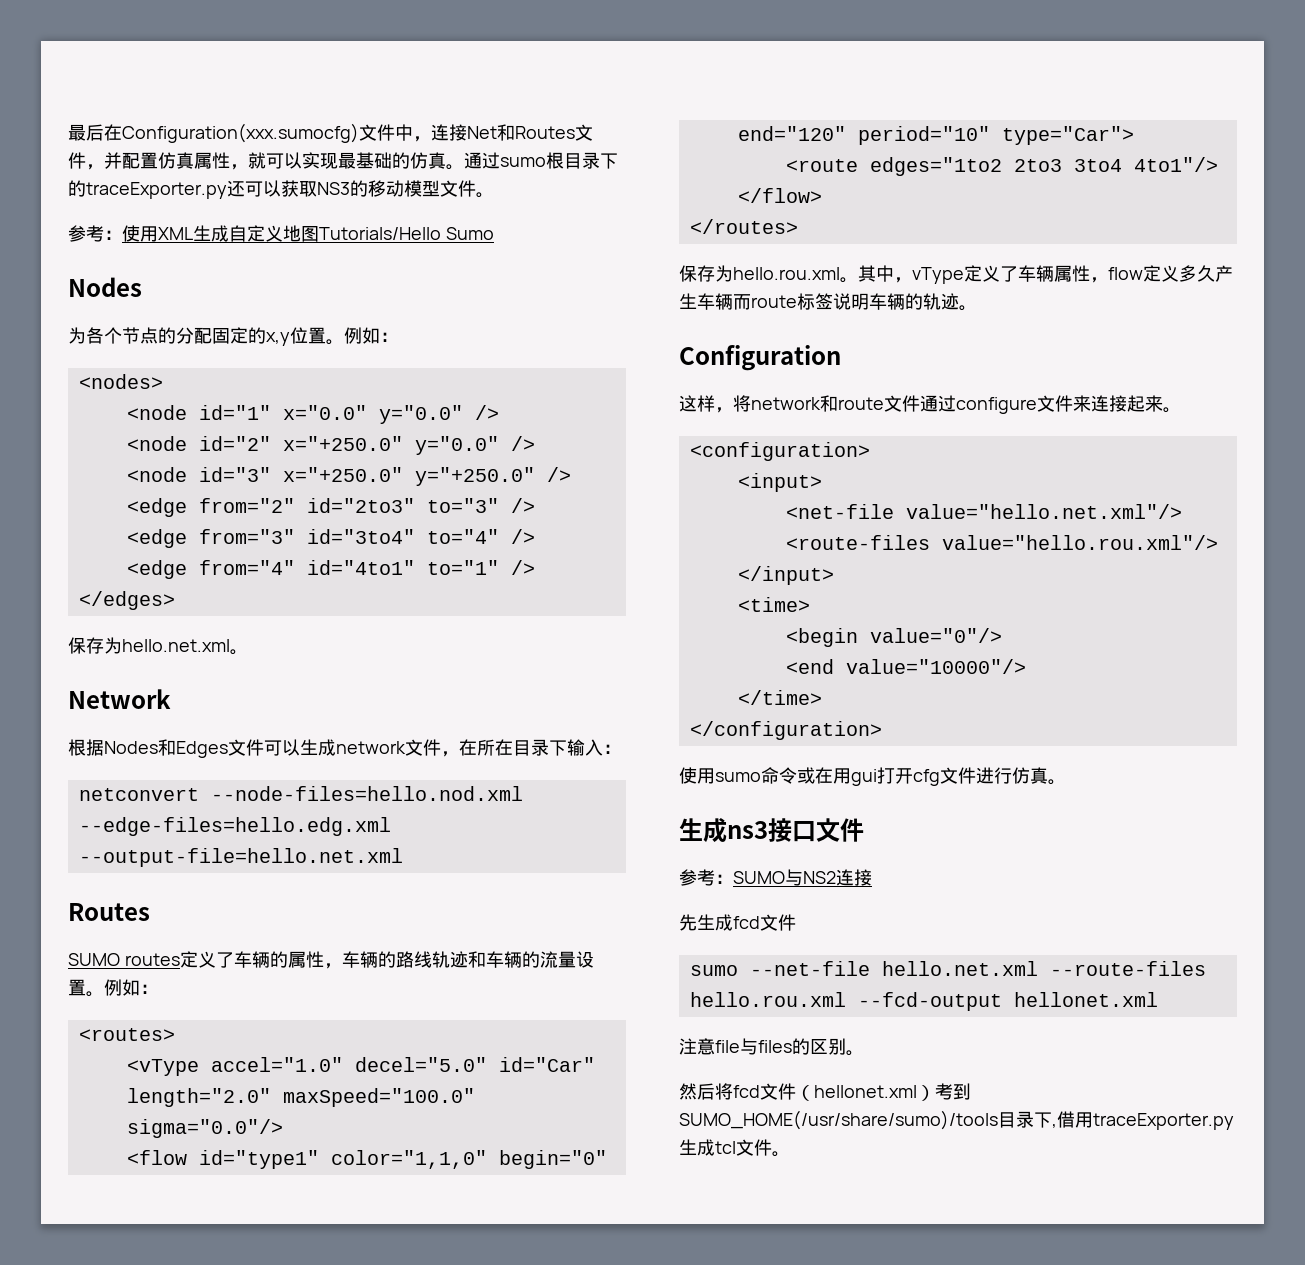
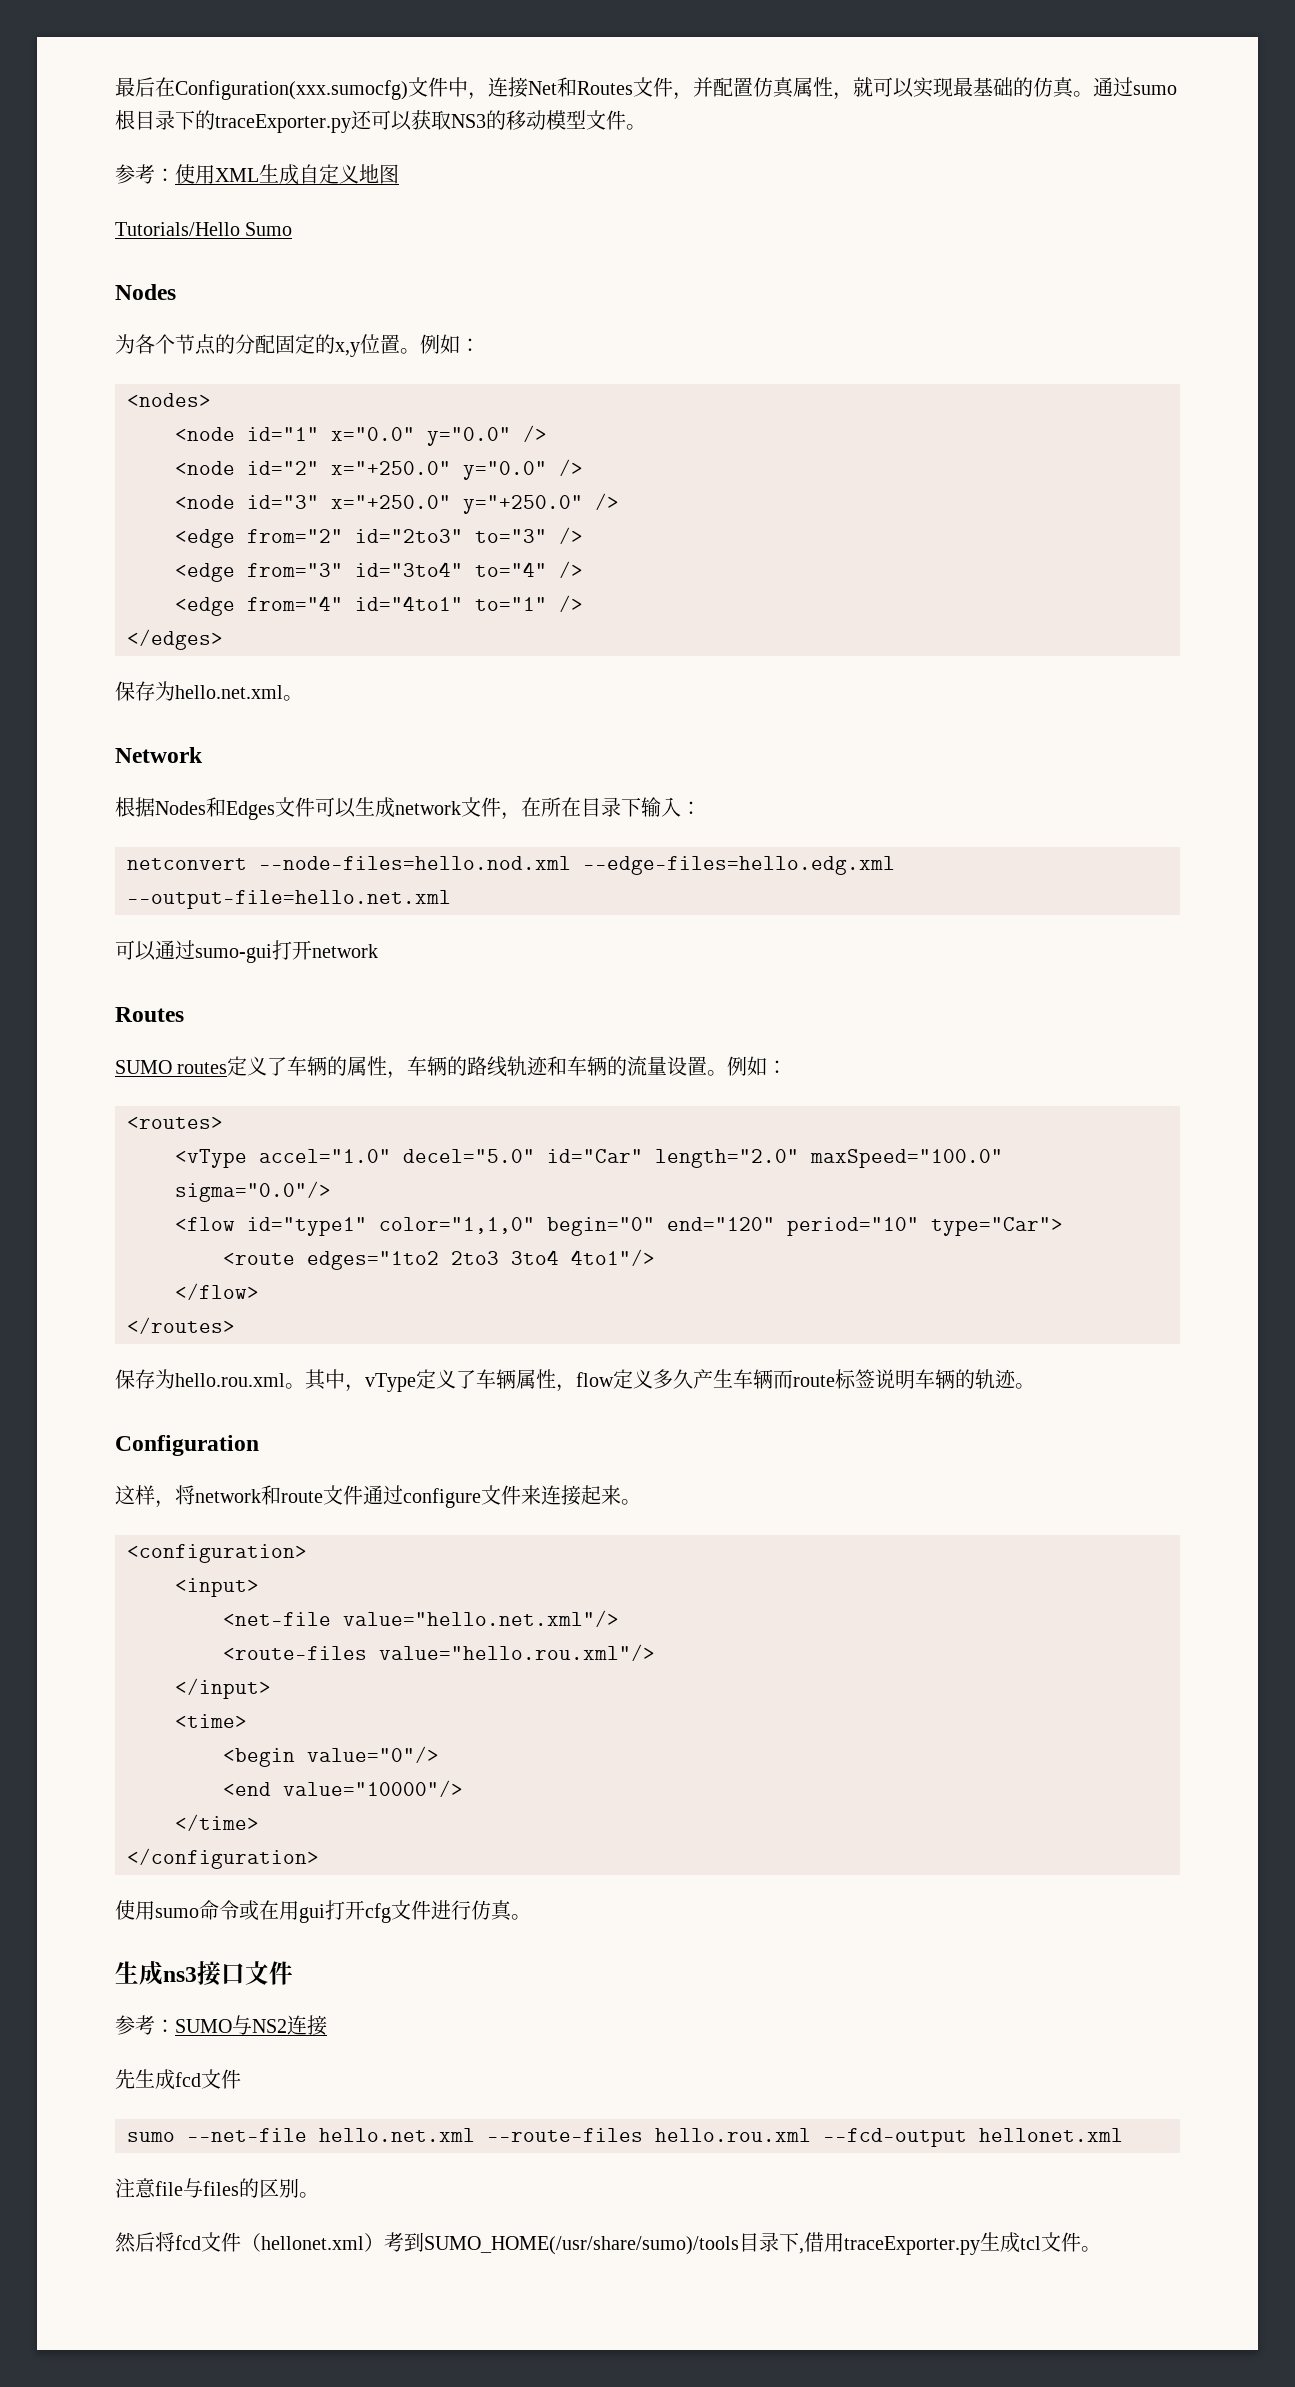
- 参考：使用XML生成自定义地图Tutorials/Hello Sumo
+ 参考：使用XML生成自定义地图
+ Tutorials/Hello Sumo
+ 可以通过sumo-gui打开network

